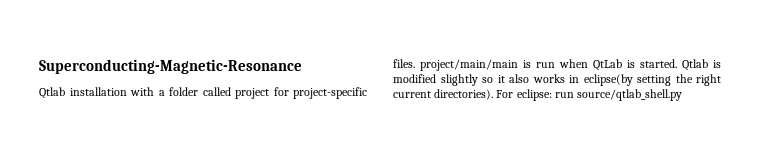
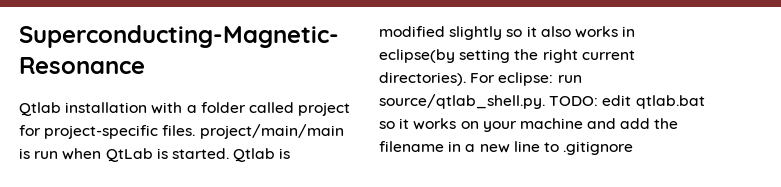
- For eclipse: run source/qtlab_shell.py
+ For eclipse: run source/qtlab_shell.py. TODO: edit qtlab.bat so it works on your machine and add the filename in a new line to .gitignore

